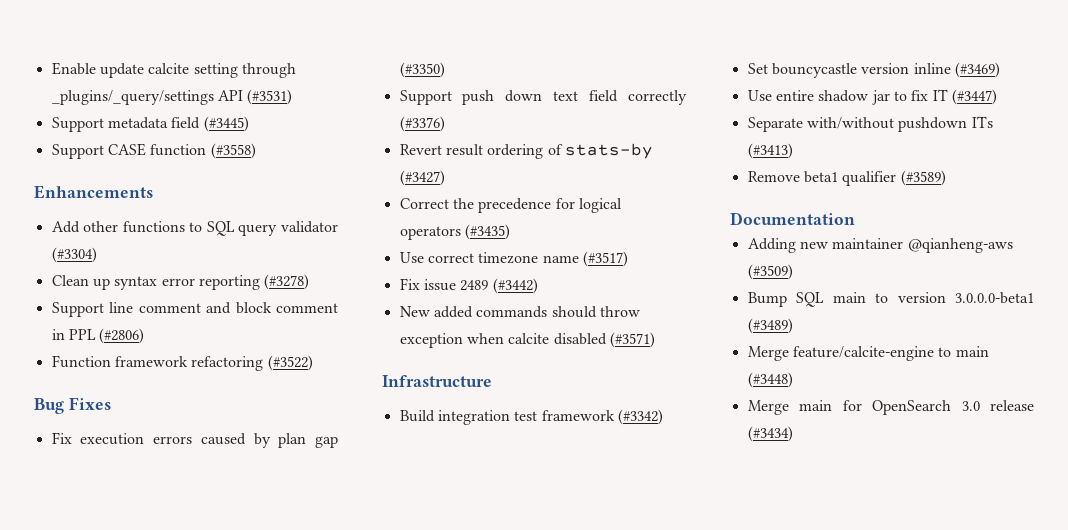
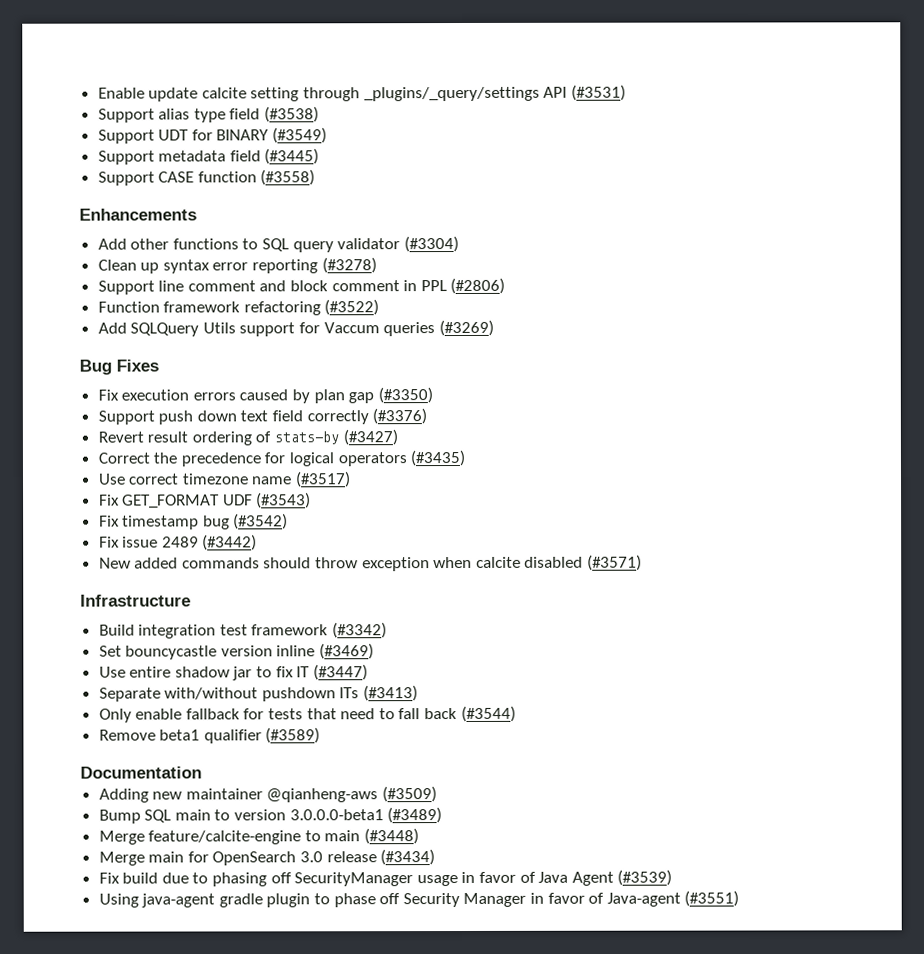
+ Support alias type field (#3538)
+ Support UDT for BINARY (#3549)
+ Add SQLQuery Utils support for Vaccum queries (#3269)
+ Fix GET_FORMAT UDF (#3543)
+ Fix timestamp bug (#3542)
+ Only enable fallback for tests that need to fall back (#3544)
+ Fix build due to phasing off SecurityManager usage in favor of Java Agent (#3539)
+ Using java-agent gradle plugin to phase off Security Manager in favor of Java-agent (#3551)

